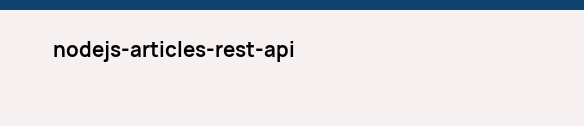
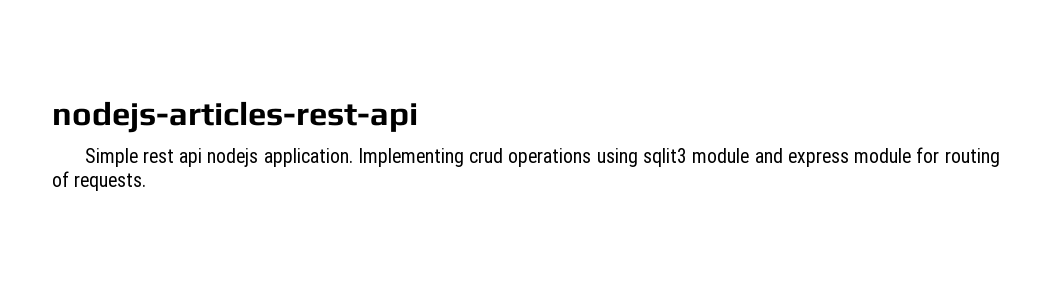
+ Simple rest api nodejs application. Implementing crud operations using sqlit3 module and express module for routing of requests.

